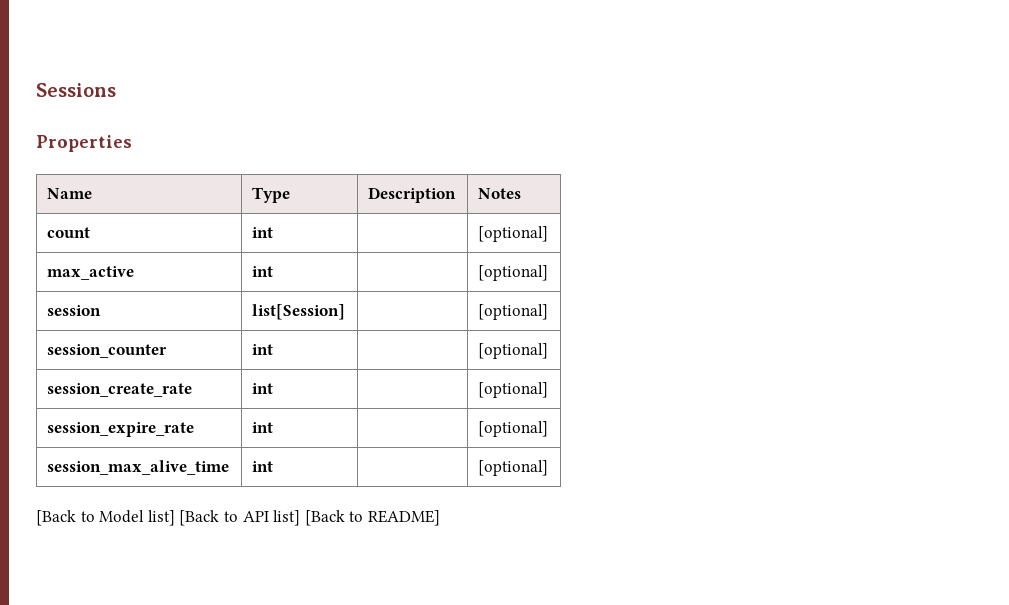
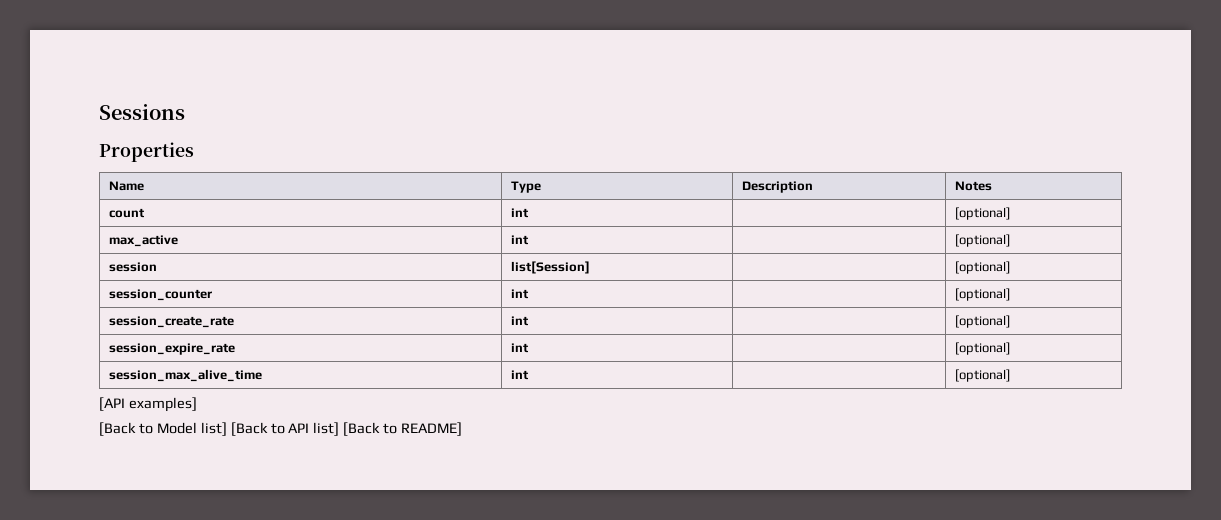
+ [API examples]

